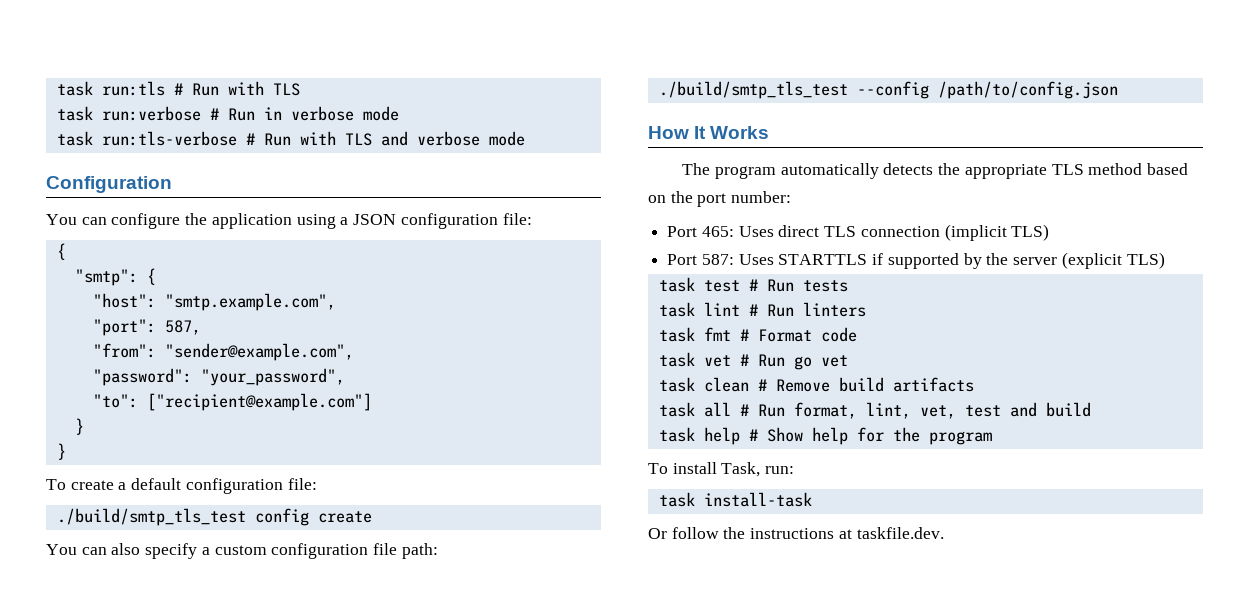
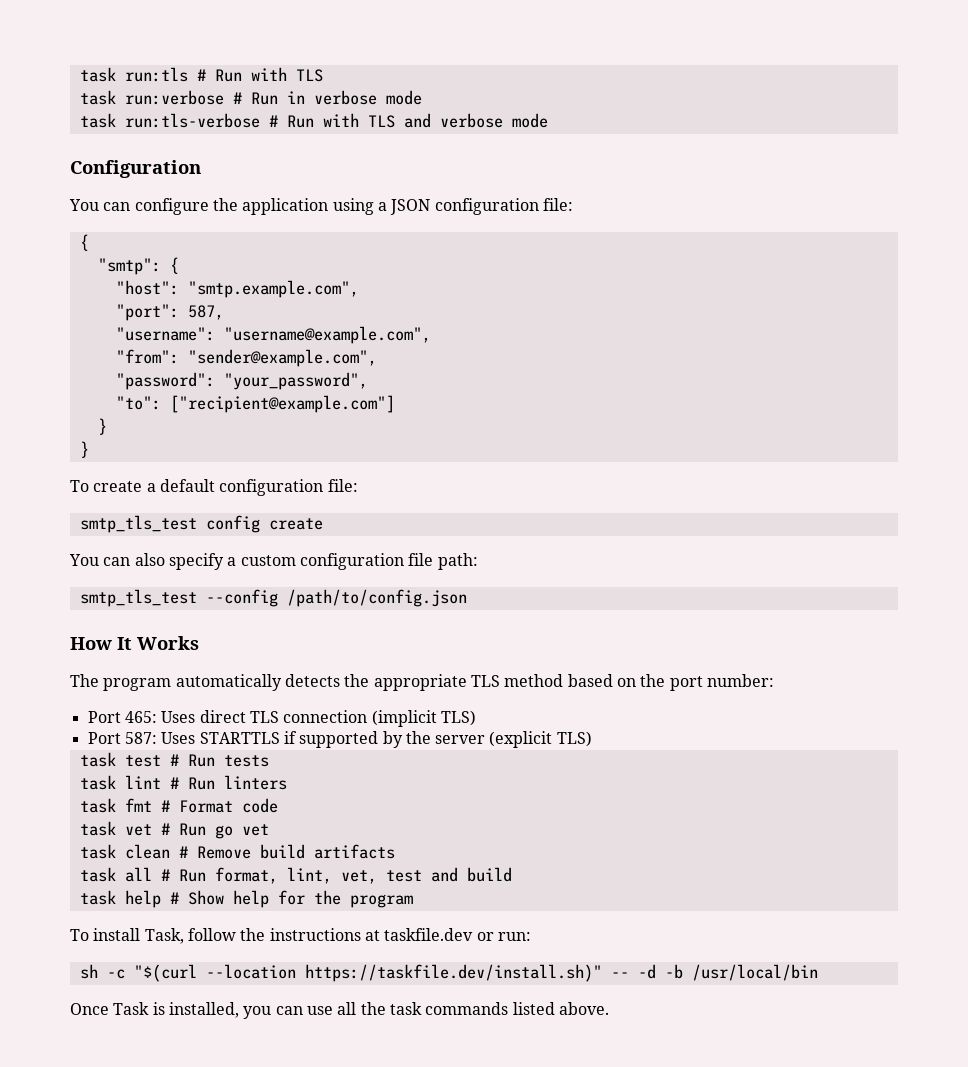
+ "username": "username@example.com",
- ./build/smtp_tls_test config create
+ smtp_tls_test config create
- ./build/smtp_tls_test --config /path/to/config.json
+ smtp_tls_test --config /path/to/config.json
- To install Task, run:
- task install-task
- Or follow the instructions at taskfile.dev.
+ To install Task, follow the instructions at taskfile.dev or run:
+ sh -c "$(curl --location https://taskfile.dev/install.sh)" -- -d -b /usr/local/bin
+ Once Task is installed, you can use all the task commands listed above.

